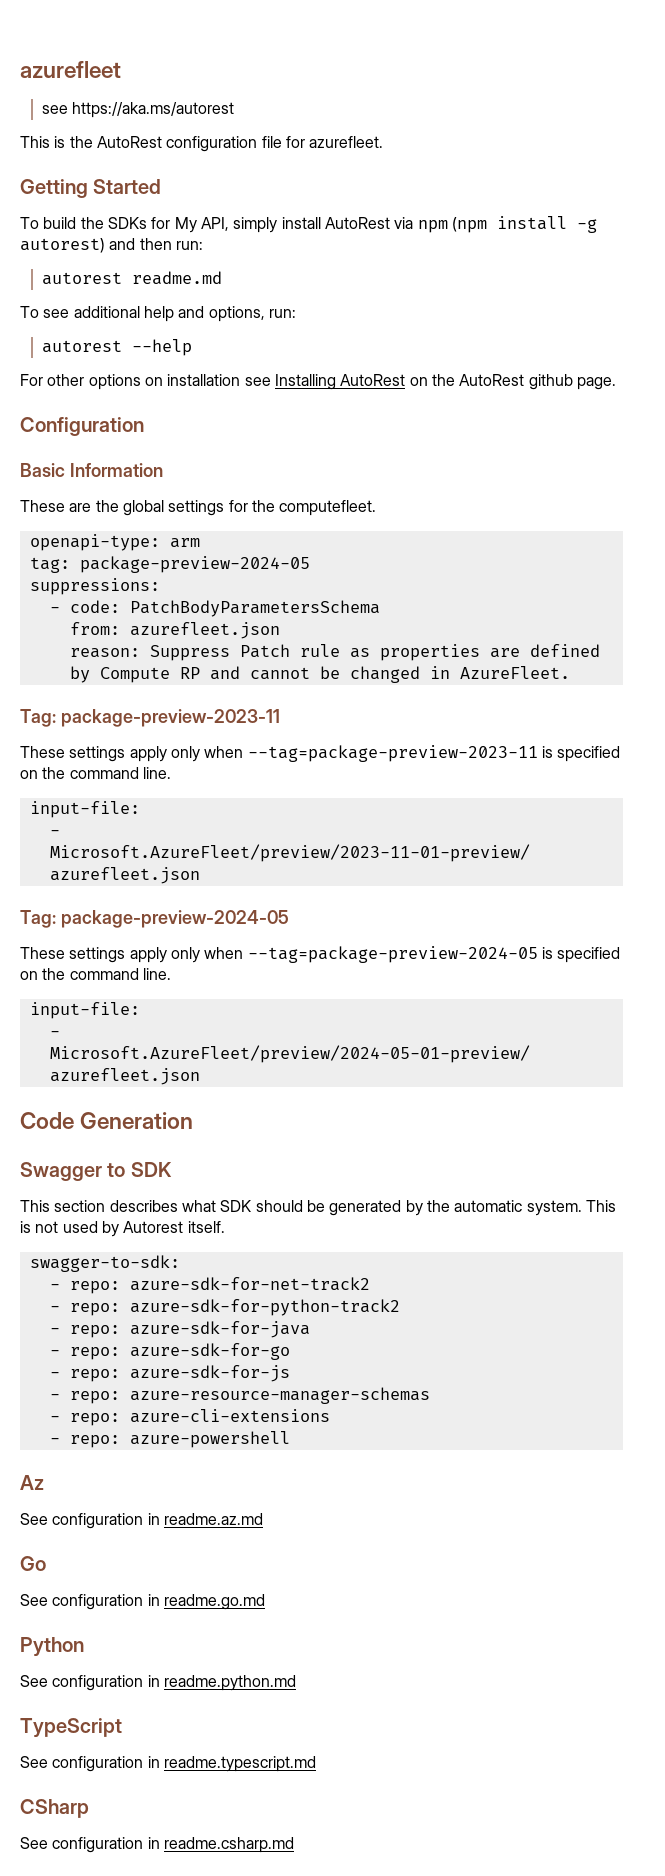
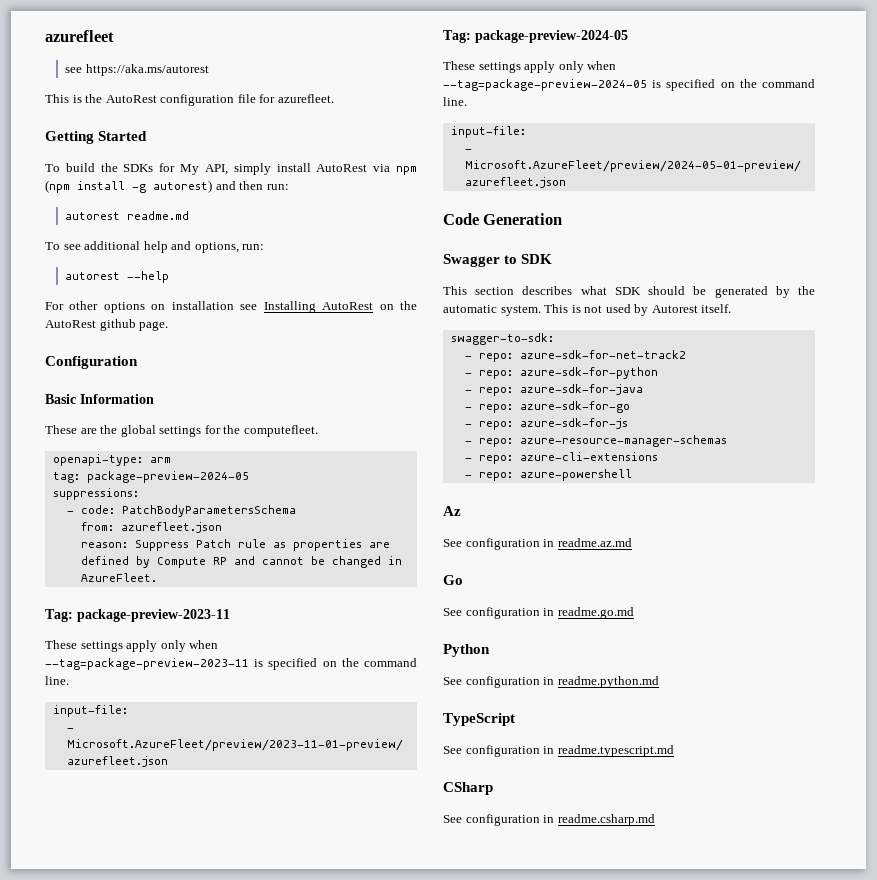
- - repo: azure-sdk-for-python-track2
+ - repo: azure-sdk-for-python

